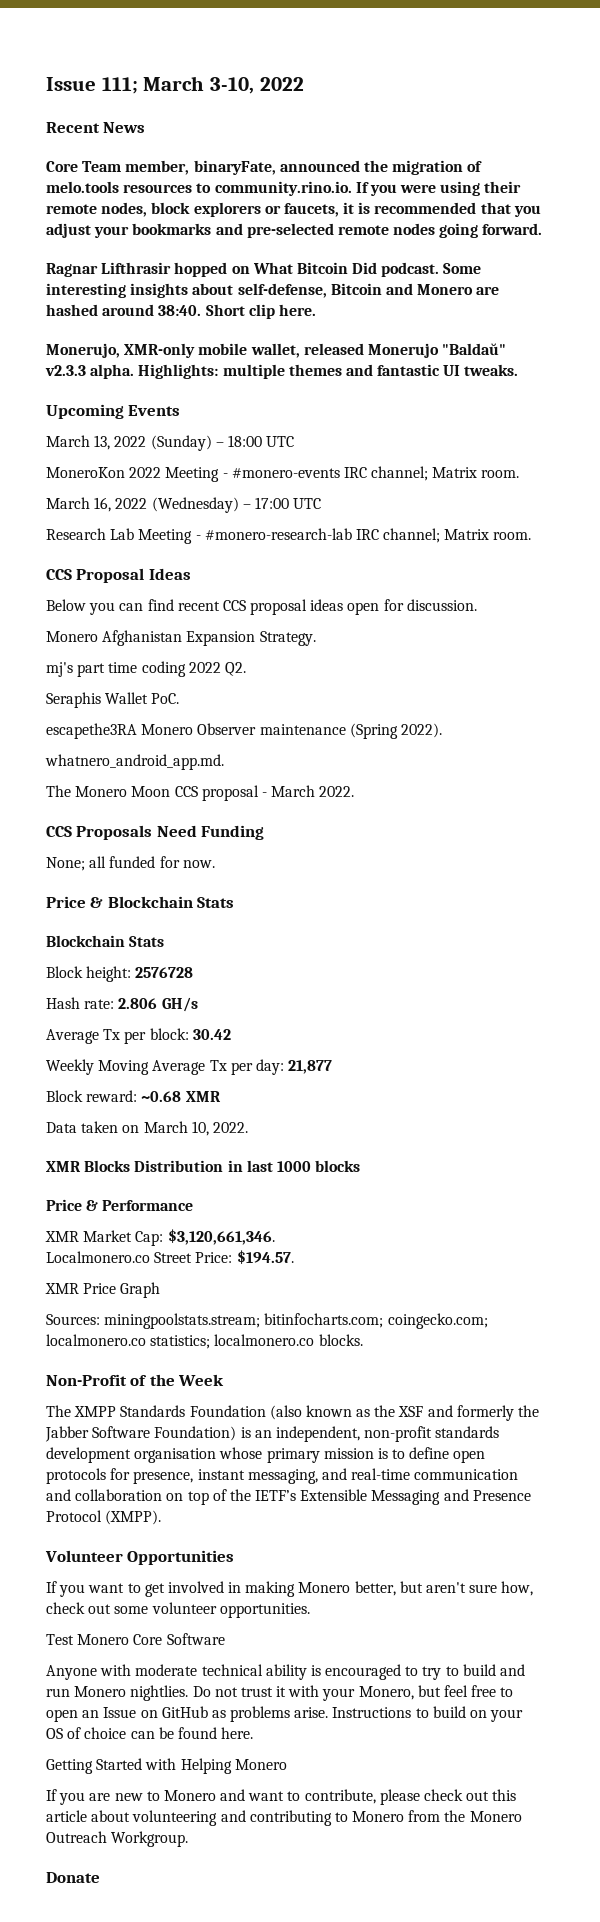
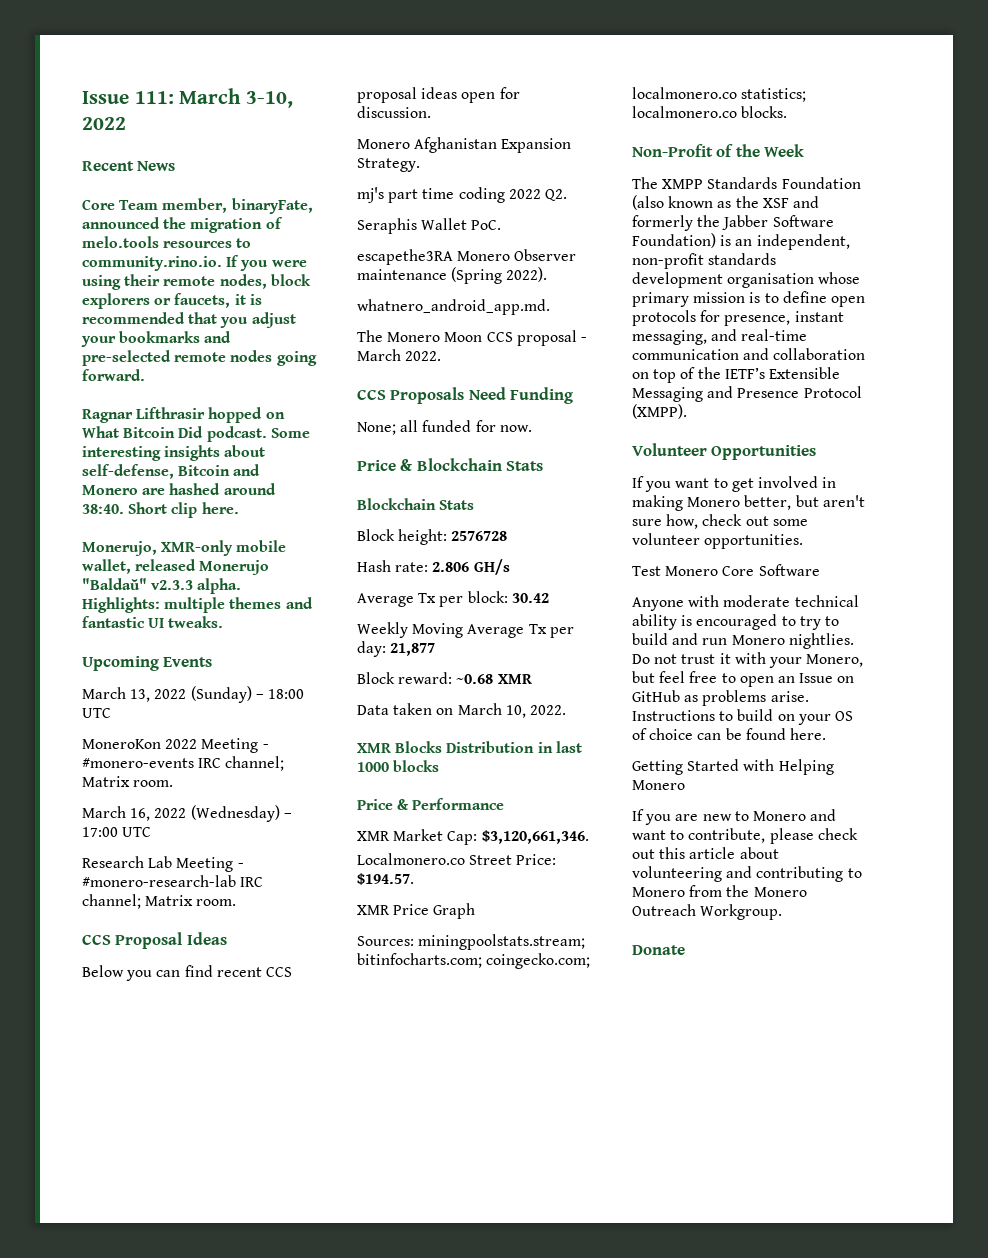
- Issue 111; March 3-10, 2022
+ Issue 111: March 3-10, 2022

